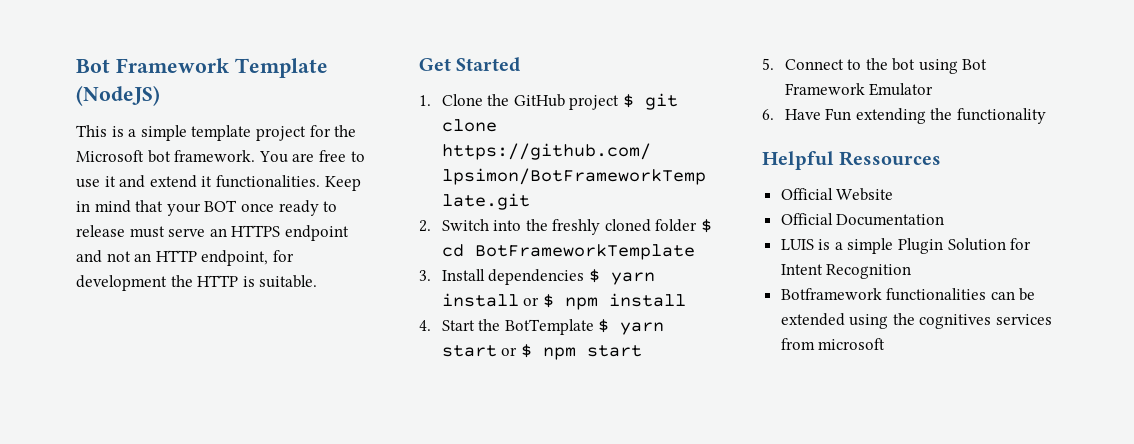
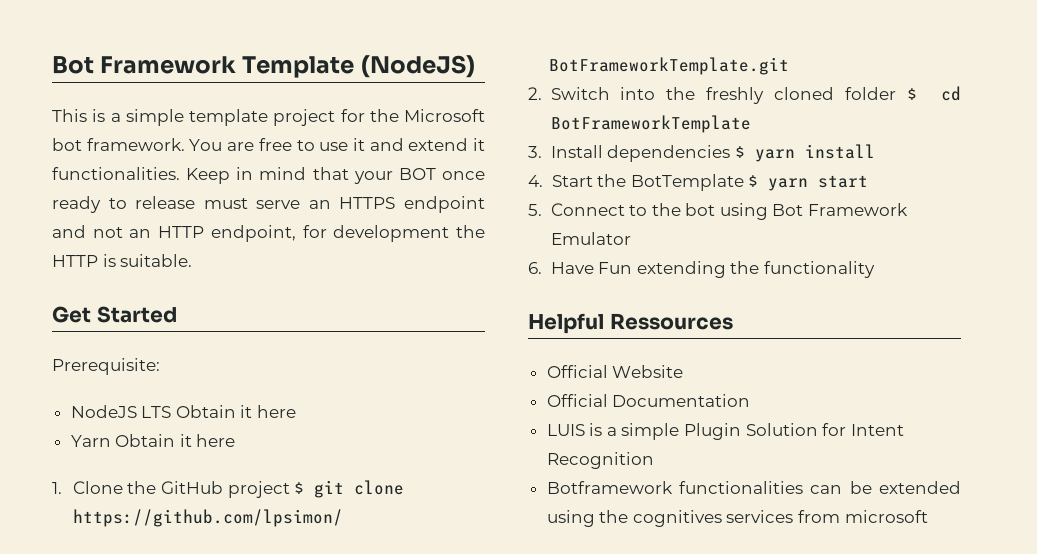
+ Prerequisite:
+ NodeJS LTS Obtain it here
+ Yarn Obtain it here
- 3. Install dependencies $ yarn install or $ npm install
+ 3. Install dependencies $ yarn install
- 4. Start the BotTemplate $ yarn start or $ npm start
+ 4. Start the BotTemplate $ yarn start

